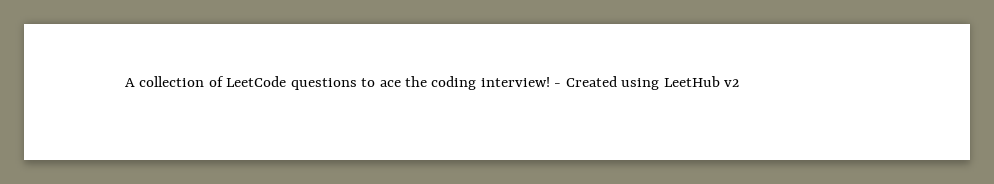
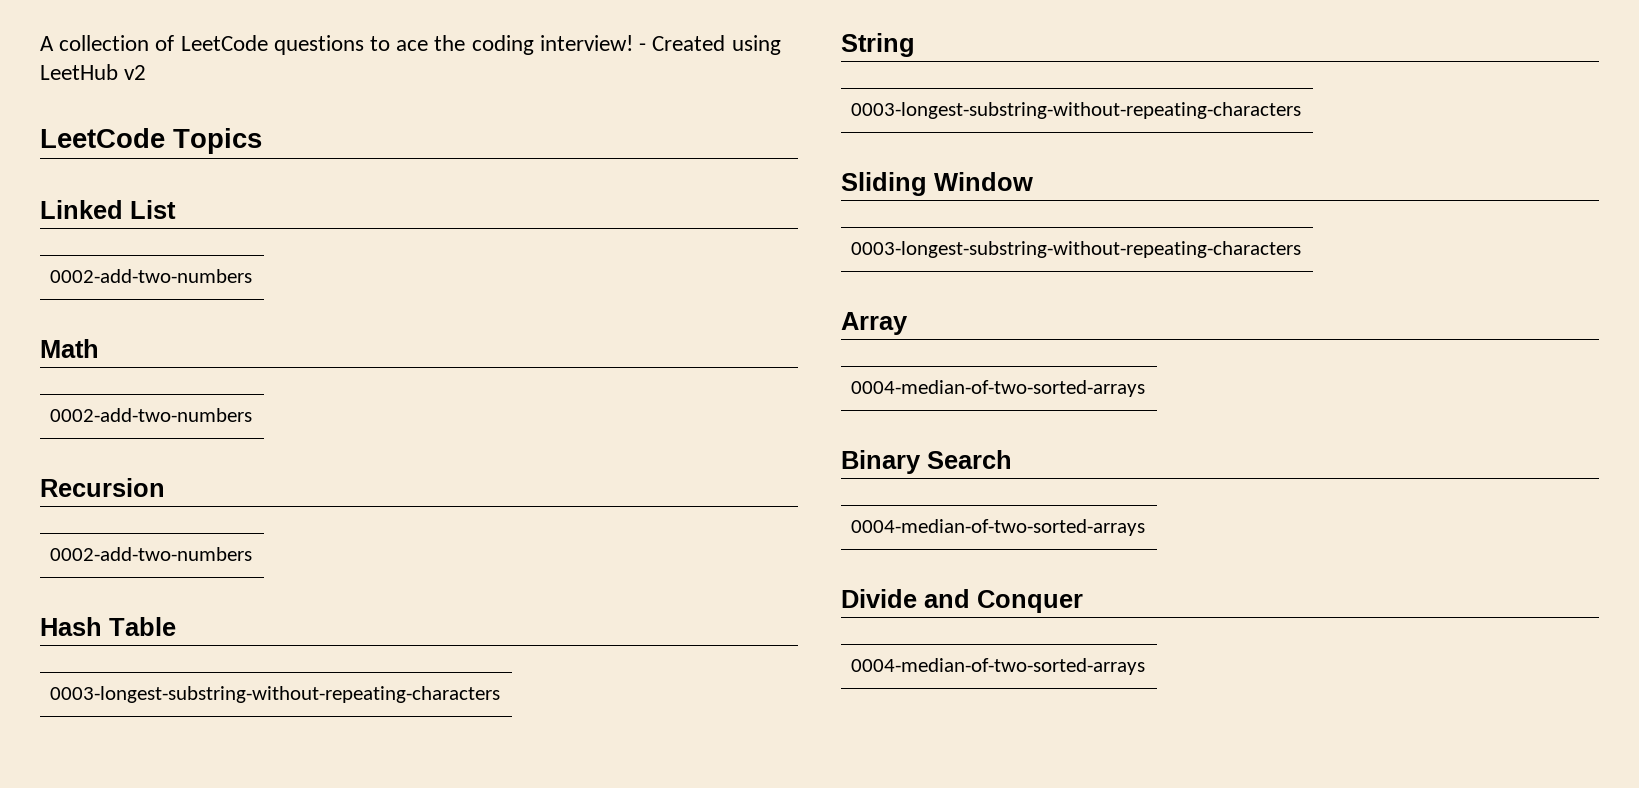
+ LeetCode Topics
+ Linked List
+ 0002-add-two-numbers
+ Math
+ 0002-add-two-numbers
+ Recursion
+ 0002-add-two-numbers
+ Hash Table
+ 0003-longest-substring-without-repeating-characters
+ String
+ 0003-longest-substring-without-repeating-characters
+ Sliding Window
+ 0003-longest-substring-without-repeating-characters
+ Array
+ 0004-median-of-two-sorted-arrays
+ Binary Search
+ 0004-median-of-two-sorted-arrays
+ Divide and Conquer
+ 0004-median-of-two-sorted-arrays

